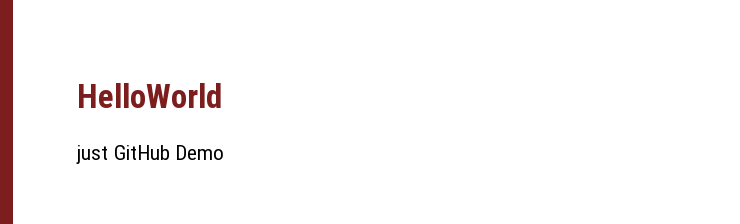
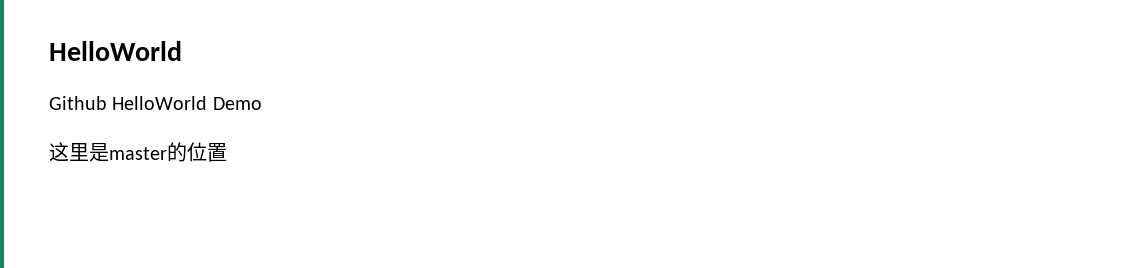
- just GitHub Demo
+ Github HelloWorld Demo
+ 这里是master的位置

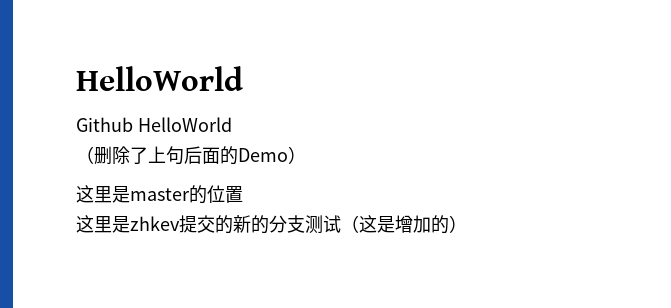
- Github HelloWorld Demo
+ Github HelloWorld
+ （删除了上句后面的Demo）
+ 这里是zhkev提交的新的分支测试（这是增加的）

